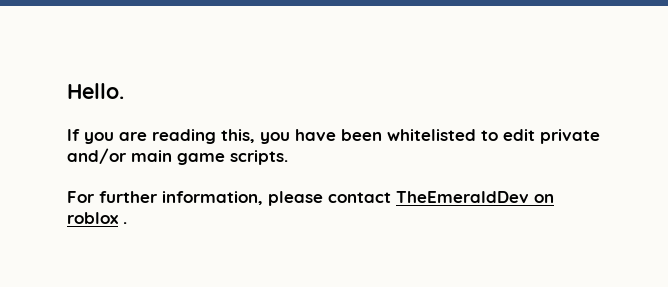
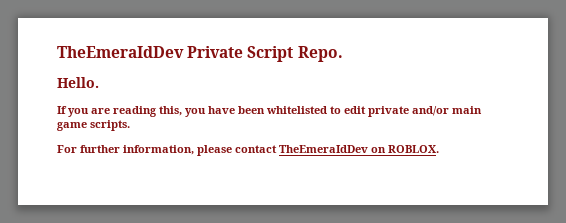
+ TheEmeraIdDev Private Script Repo.
- For further information, please contact TheEmeraIdDev on roblox .
+ For further information, please contact TheEmeraIdDev on ROBLOX.

